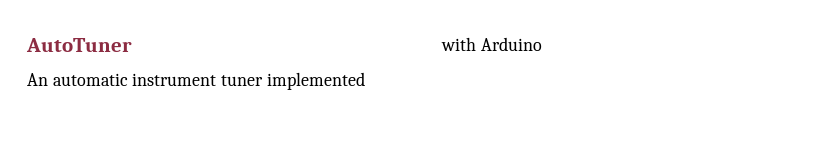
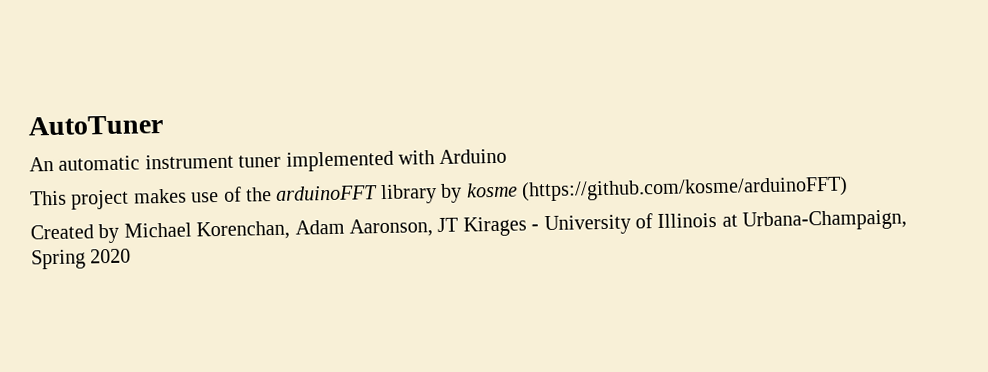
+ This project makes use of the arduinoFFT library by kosme (https://github.com/kosme/arduinoFFT)
+ Created by Michael Korenchan, Adam Aaronson, JT Kirages - University of Illinois at Urbana-Champaign, Spring 2020

